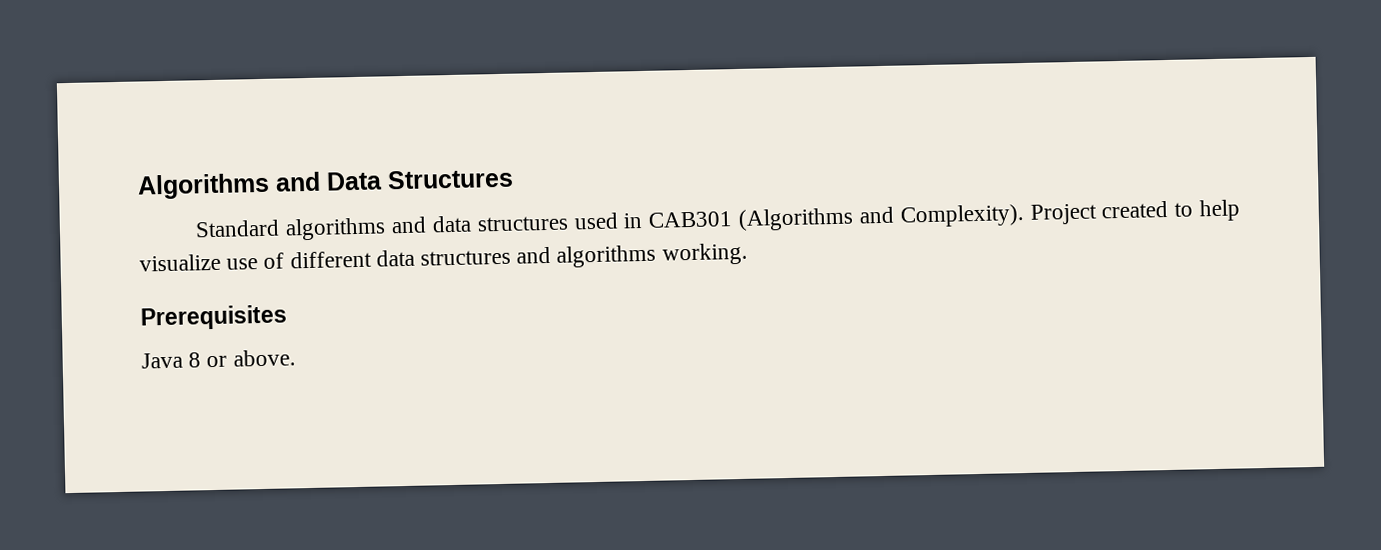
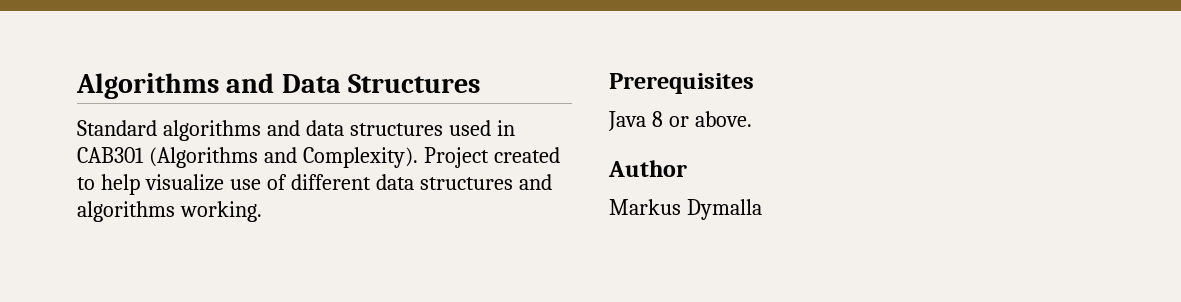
+ Author
+ Markus Dymalla

